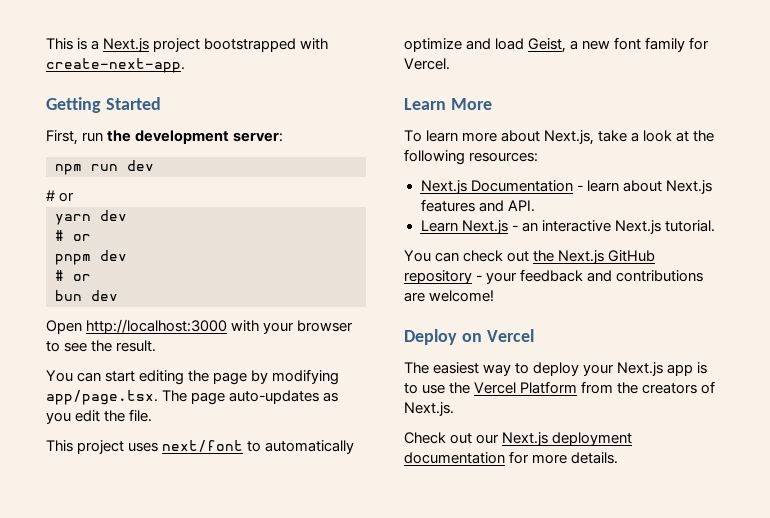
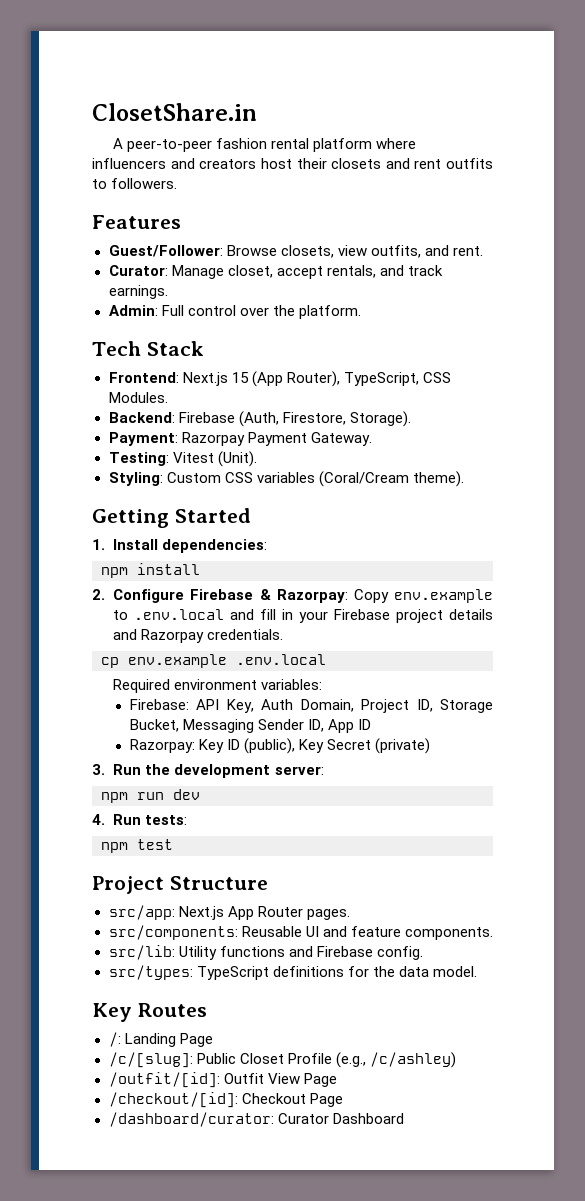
- This is a Next.js project bootstrapped with create-next-app.
+ ClosetShare.in
+ A peer-to-peer fashion rental platform where influencers and creators host their closets and rent outfits to followers.
+ Features
+ Guest/Follower: Browse closets, view outfits, and rent.
+ Curator: Manage closet, accept rentals, and track earnings.
+ Admin: Full control over the platform.
+ Tech Stack
+ Frontend: Next.js 15 (App Router), TypeScript, CSS Modules.
+ Backend: Firebase (Auth, Firestore, Storage).
+ Payment: Razorpay Payment Gateway.
+ Testing: Vitest (Unit).
+ Styling: Custom CSS variables (Coral/Cream theme).
  Getting Started
- First, run the development server:
+ 1. Install dependencies:
+ npm install
+ 2. Configure Firebase & Razorpay: Copy env.example to .env.local and fill in your Firebase project details and Razorpay credentials.
+ cp env.example .env.local
+ Required environment variables:
+ Firebase: API Key, Auth Domain, Project ID, Storage Bucket, Messaging Sender ID, App ID
+ Razorpay: Key ID (public), Key Secret (private)
+ 3. Run the development server:
  npm run dev
- # or
- yarn dev
- # or
- pnpm dev
- # or
- bun dev
- Open http://localhost:3000 with your browser to see the result.
- You can start editing the page by modifying app/page.tsx. The page auto-updates as you edit the file.
- This project uses next/font to automatically optimize and load Geist, a new font family for Vercel.
- Learn More
- To learn more about Next.js, take a look at the following resources:
- Next.js Documentation - learn about Next.js features and API.
- Learn Next.js - an interactive Next.js tutorial.
- You can check out the Next.js GitHub repository - your feedback and contributions are welcome!
- Deploy on Vercel
- The easiest way to deploy your Next.js app is to use the Vercel Platform from the creators of Next.js.
- Check out our Next.js deployment documentation for more details.
+ 4. Run tests:
+ npm test
+ Project Structure
+ src/app: Next.js App Router pages.
+ src/components: Reusable UI and feature components.
+ src/lib: Utility functions and Firebase config.
+ src/types: TypeScript definitions for the data model.
+ Key Routes
+ /: Landing Page
+ /c/[slug]: Public Closet Profile (e.g., /c/ashley)
+ /outfit/[id]: Outfit View Page
+ /checkout/[id]: Checkout Page
+ /dashboard/curator: Curator Dashboard

